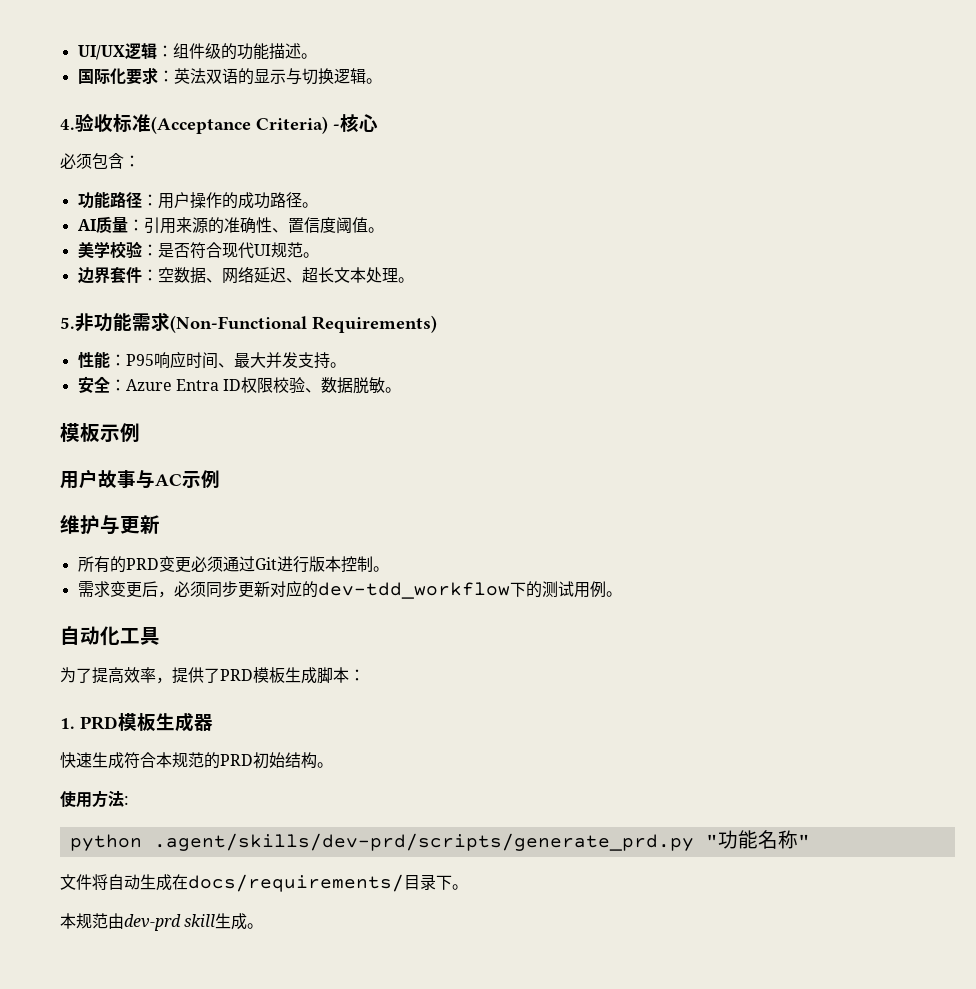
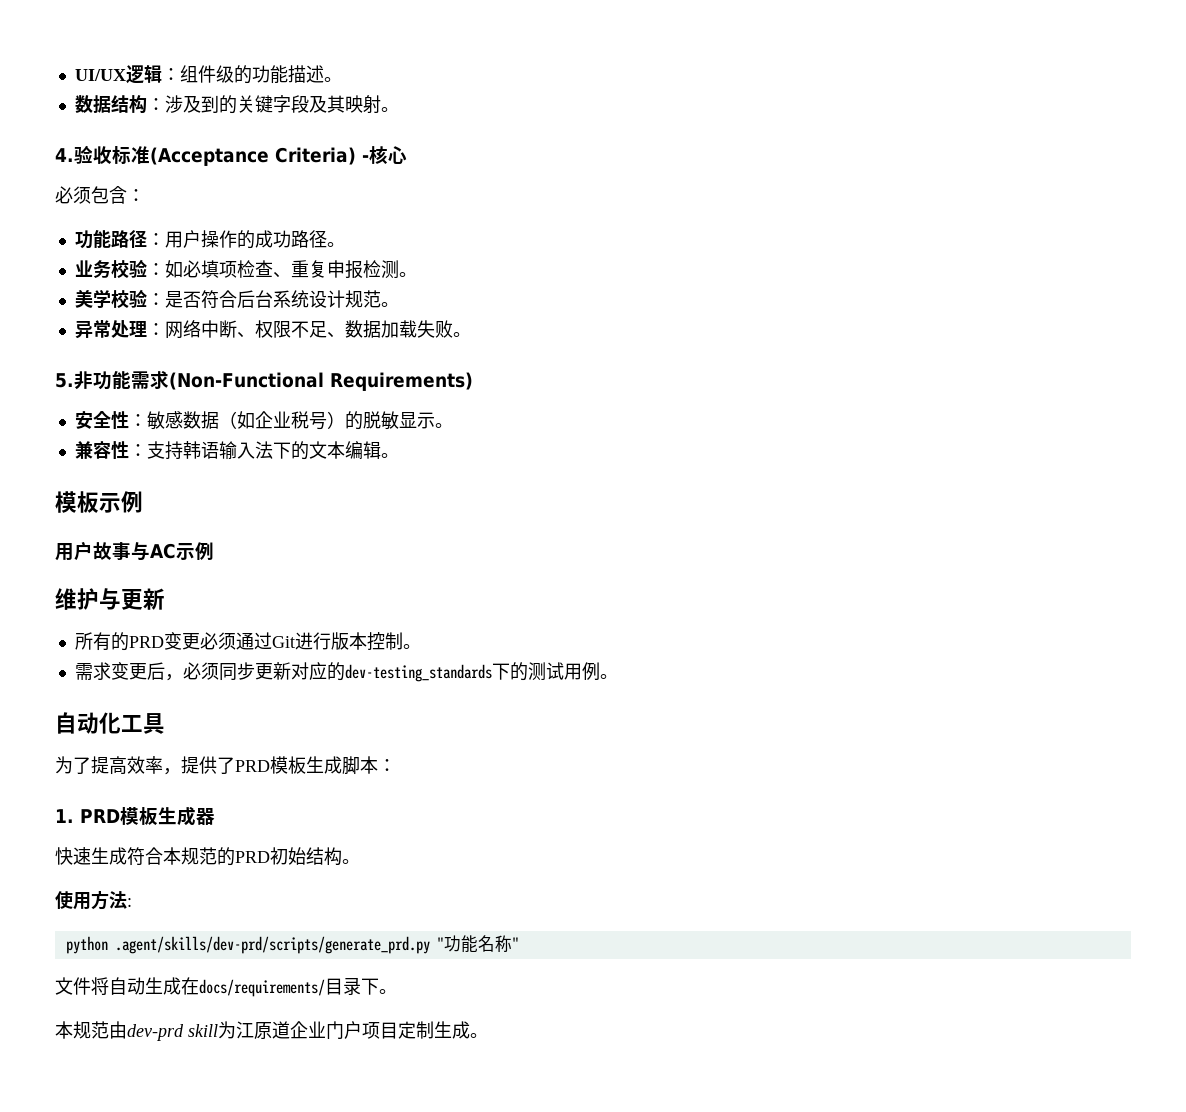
- 国际化要求：英法双语的显示与切换逻辑。
+ 数据结构：涉及到的关键字段及其映射。
- AI质量：引用来源的准确性、置信度阈值。
+ 业务校验：如必填项检查、重复申报检测。
- 美学校验：是否符合现代UI规范。
+ 美学校验：是否符合后台系统设计规范。
- 边界套件：空数据、网络延迟、超长文本处理。
+ 异常处理：网络中断、权限不足、数据加载失败。
- 性能：P95响应时间、最大并发支持。
- 安全：Azure Entra ID权限校验、数据脱敏。
+ 安全性：敏感数据（如企业税号）的脱敏显示。
+ 兼容性：支持韩语输入法下的文本编辑。
- 需求变更后，必须同步更新对应的dev-tdd_workflow下的测试用例。
+ 需求变更后，必须同步更新对应的dev-testing_standards下的测试用例。
- 本规范由dev-prd skill生成。
+ 本规范由dev-prd skill为江原道企业门户项目定制生成。

